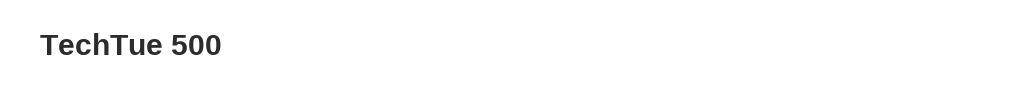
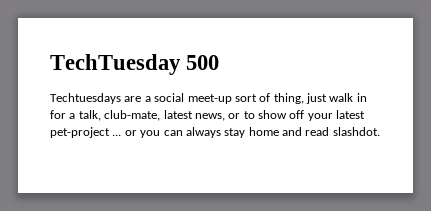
- TechTue 500
+ TechTuesday 500
+ Techtuesdays are a social meet-up sort of thing, just walk in for a talk, club-mate, latest news, or to show off your latest pet-project ... or you can always stay home and read slashdot.

